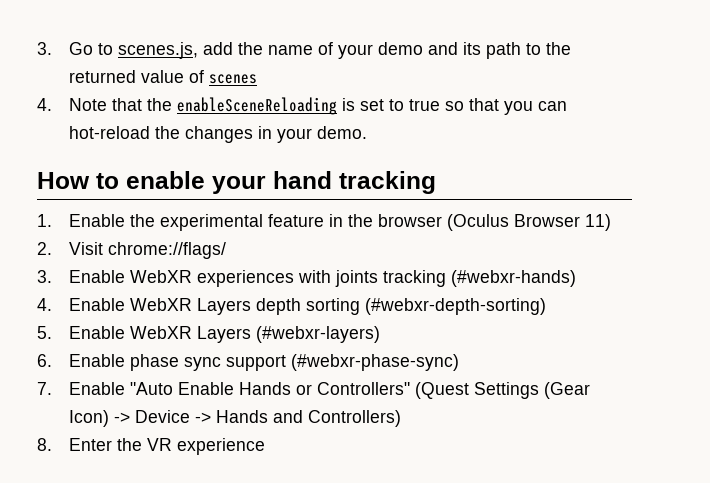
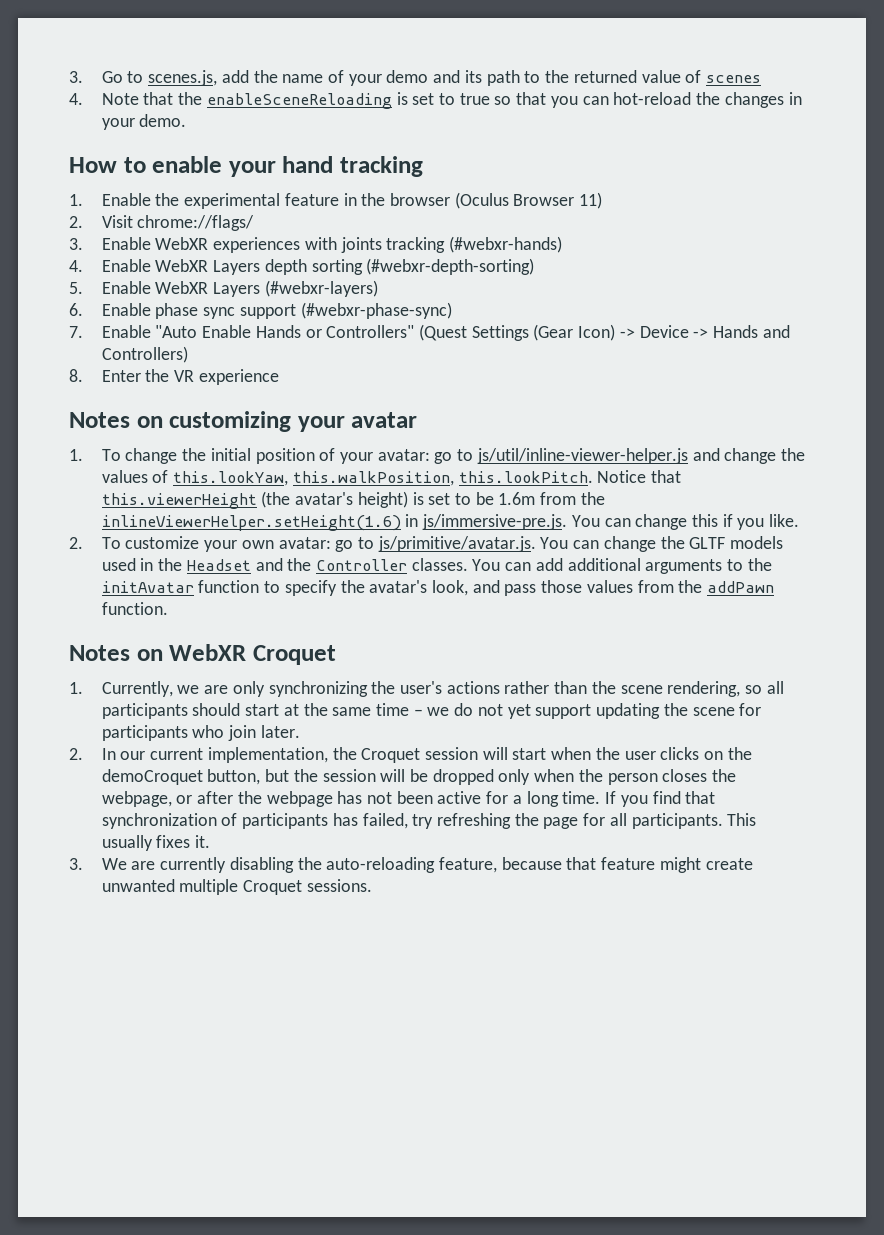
+ Notes on customizing your avatar
+ 1. To change the initial position of your avatar: go to js/util/inline-viewer-helper.js and change the values of this.lookYaw, this.walkPosition, this.lookPitch. Notice that this.viewerHeight (the avatar's height) is set to be 1.6m from the inlineViewerHelper.setHeight(1.6) in js/immersive-pre.js. You can change this if you like.
+ 2. To customize your own avatar: go to js/primitive/avatar.js. You can change the GLTF models used in the Headset and the Controller classes. You can add additional arguments to the initAvatar function to specify the avatar's look, and pass those values from the addPawn function.
+ Notes on WebXR Croquet
+ 1. Currently, we are only synchronizing the user's actions rather than the scene rendering, so all participants should start at the same time – we do not yet support updating the scene for participants who join later.
+ 2. In our current implementation, the Croquet session will start when the user clicks on the demoCroquet button, but the session will be dropped only when the person closes the webpage, or after the webpage has not been active for a long time. If you find that synchronization of participants has failed, try refreshing the page for all participants. This usually fixes it.
+ 3. We are currently disabling the auto-reloading feature, because that feature might create unwanted multiple Croquet sessions.

